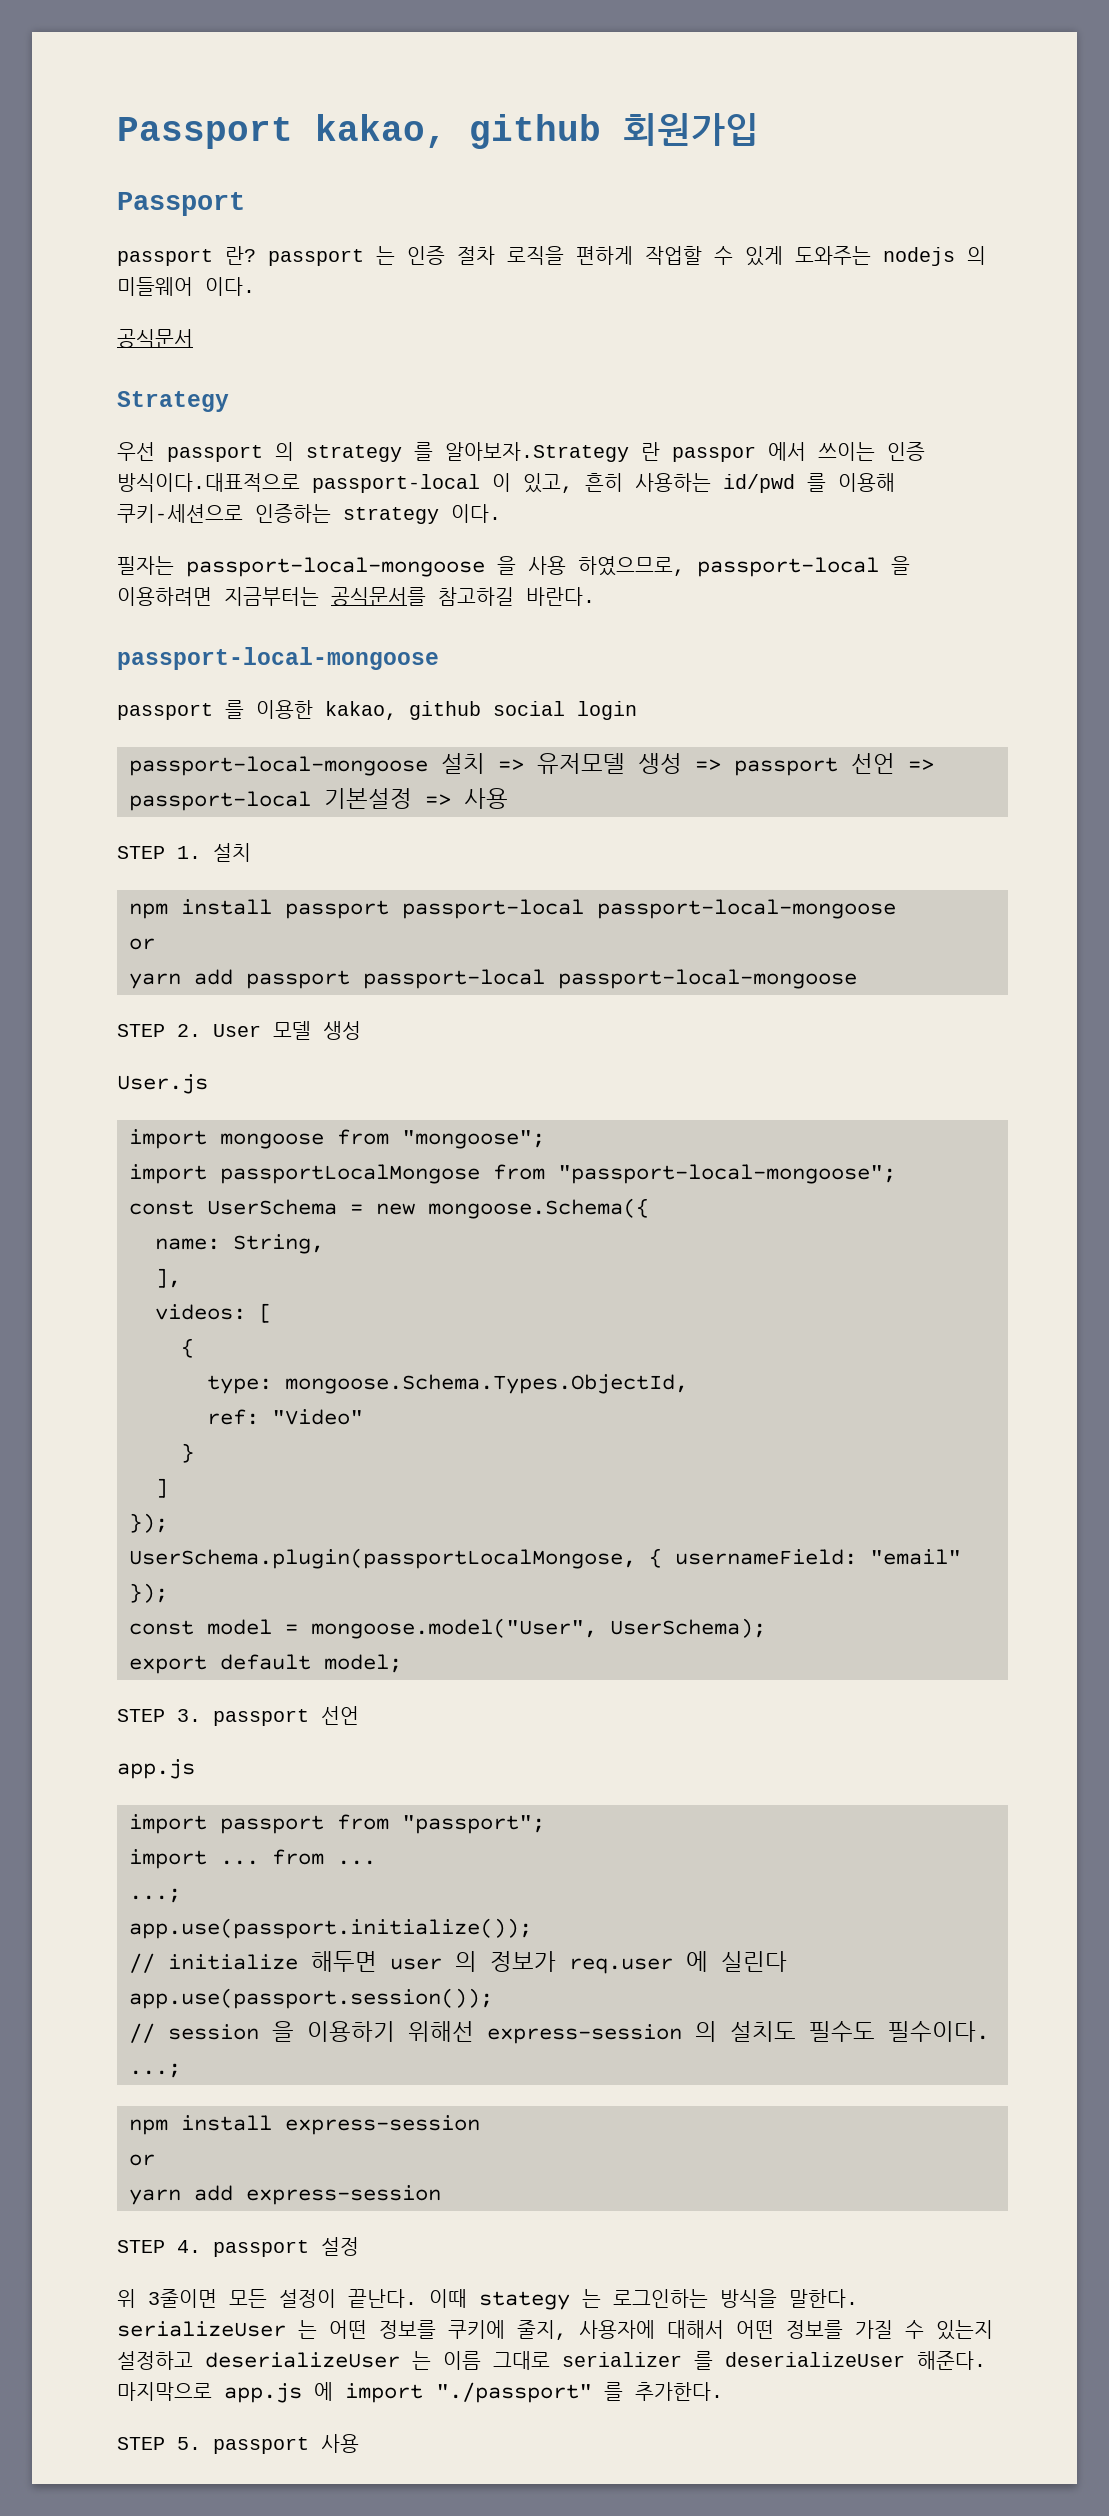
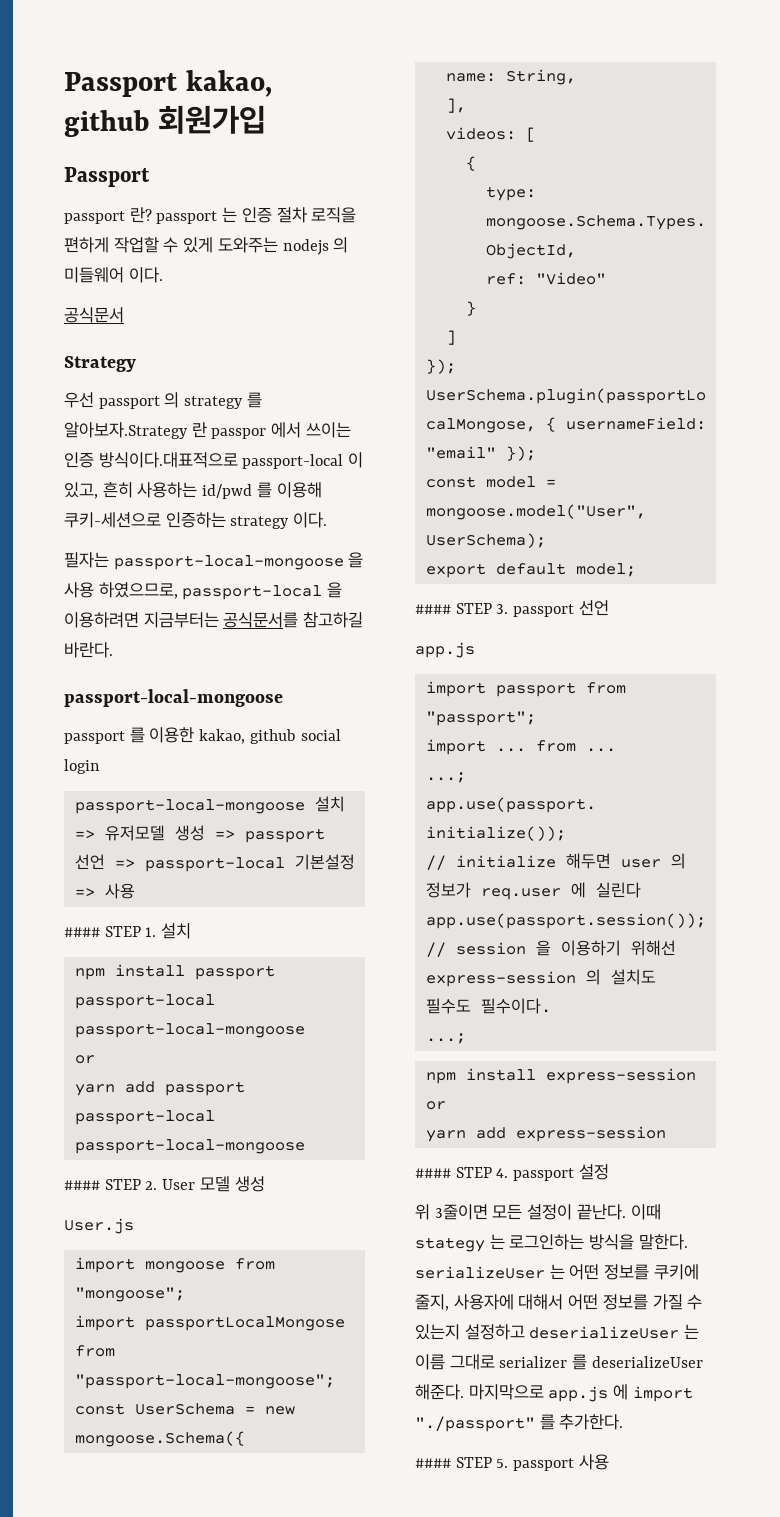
- STEP 1. 설치
+ #### STEP 1. 설치
- STEP 2. User 모델 생성
+ #### STEP 2. User 모델 생성
- STEP 3. passport 선언
+ #### STEP 3. passport 선언
- STEP 4. passport 설정
+ #### STEP 4. passport 설정
- STEP 5. passport 사용
+ #### STEP 5. passport 사용

